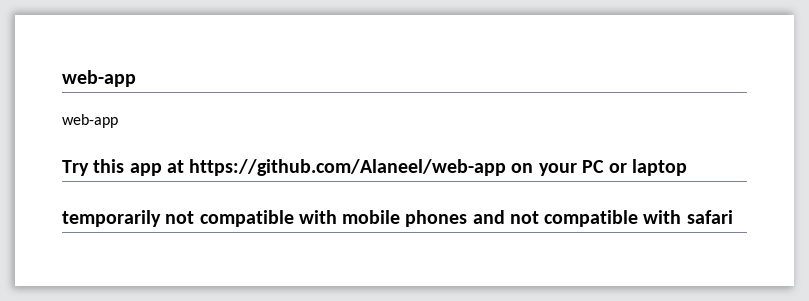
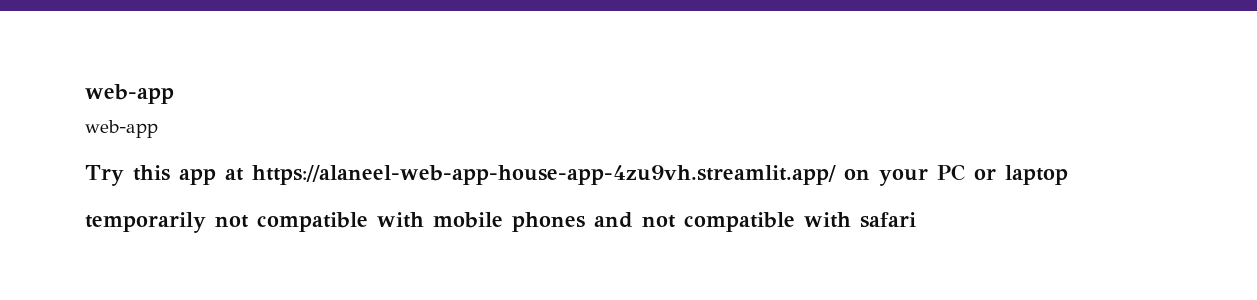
- Try this app at https://github.com/Alaneel/web-app on your PC or laptop
+ Try this app at https://alaneel-web-app-house-app-4zu9vh.streamlit.app/ on your PC or laptop

